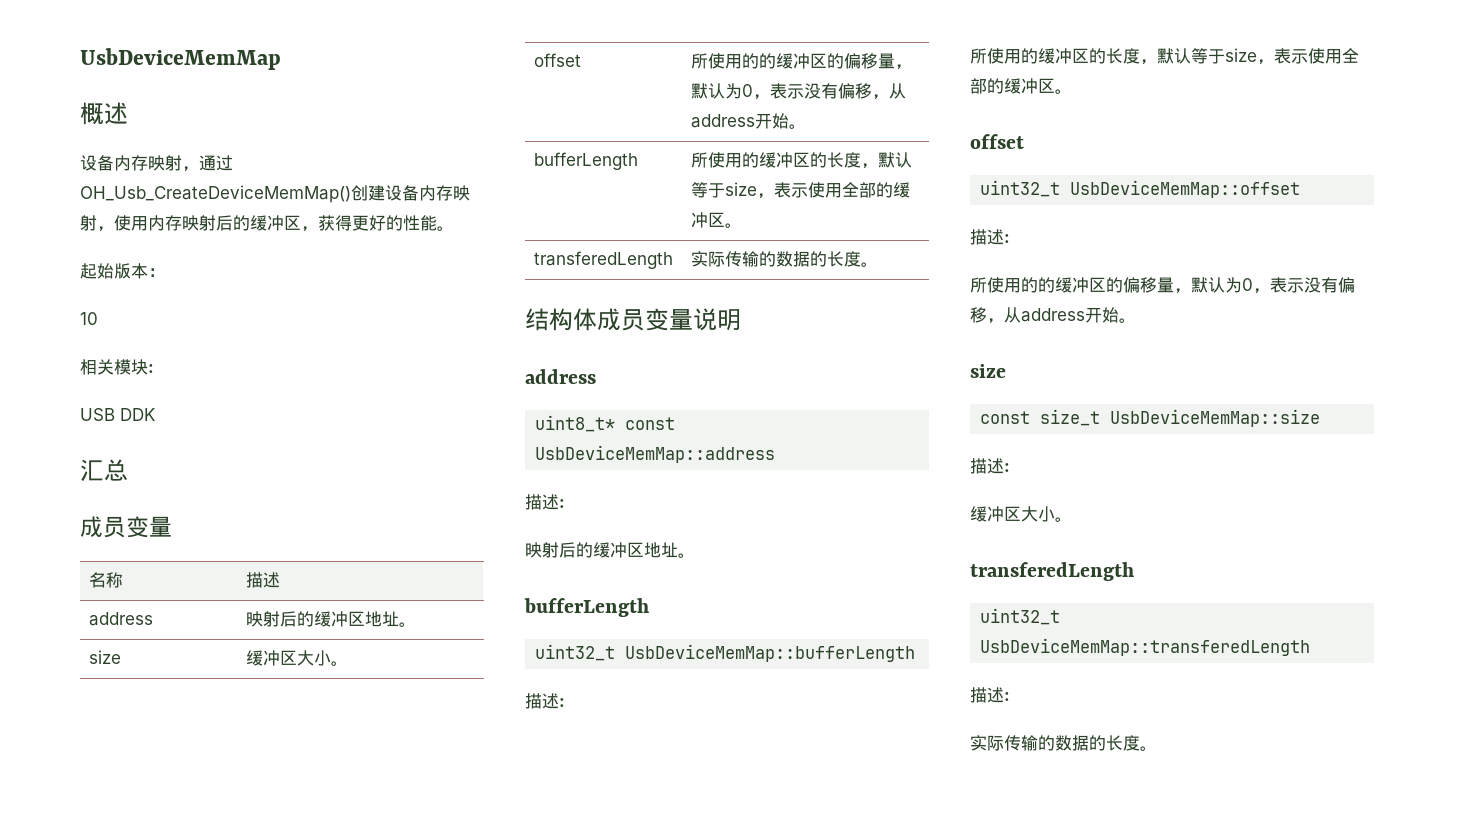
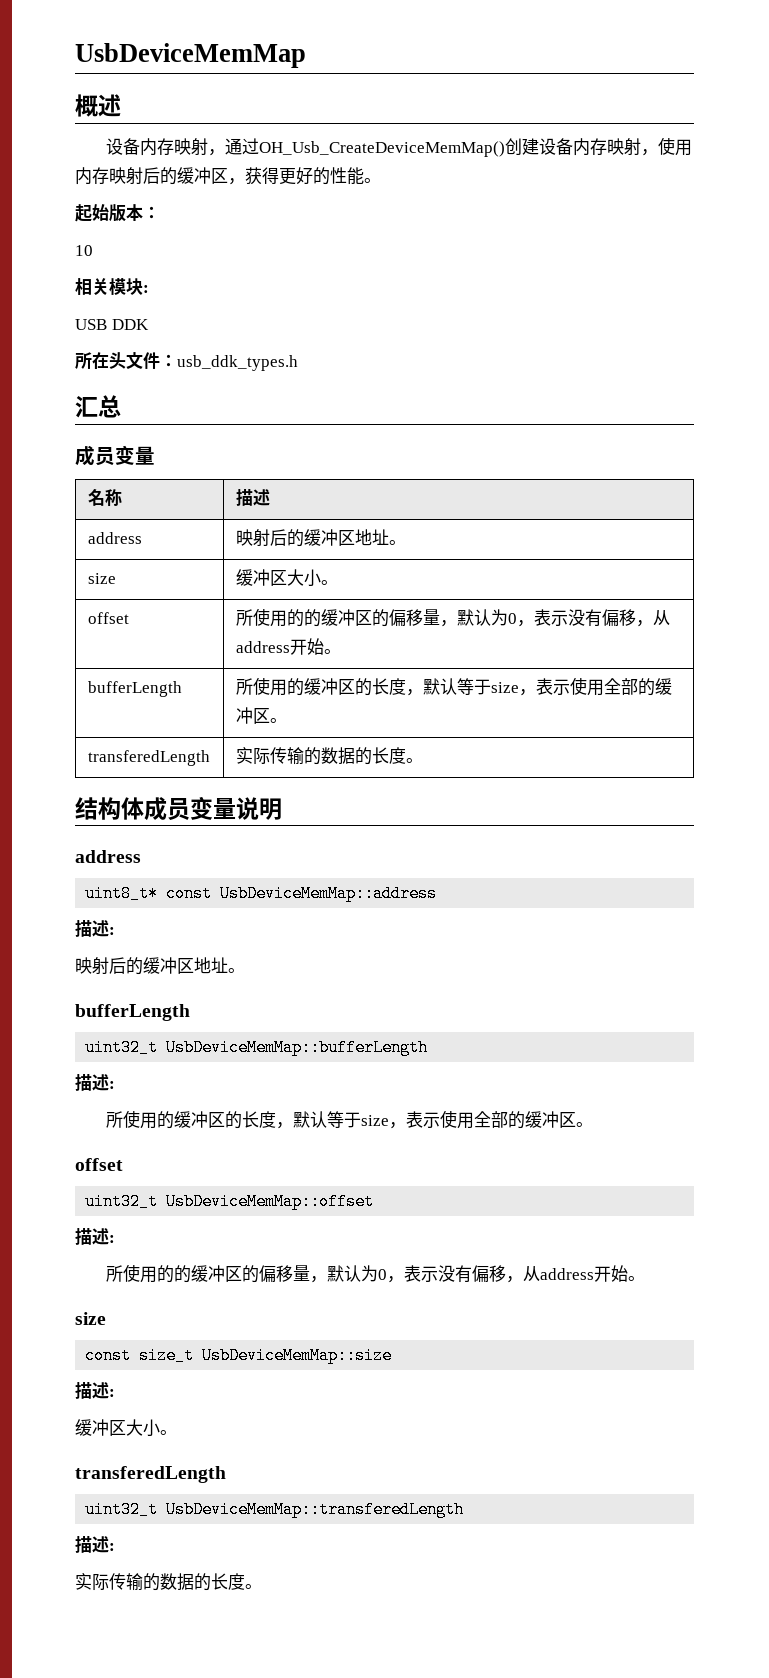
+ 所在头文件：usb_ddk_types.h

